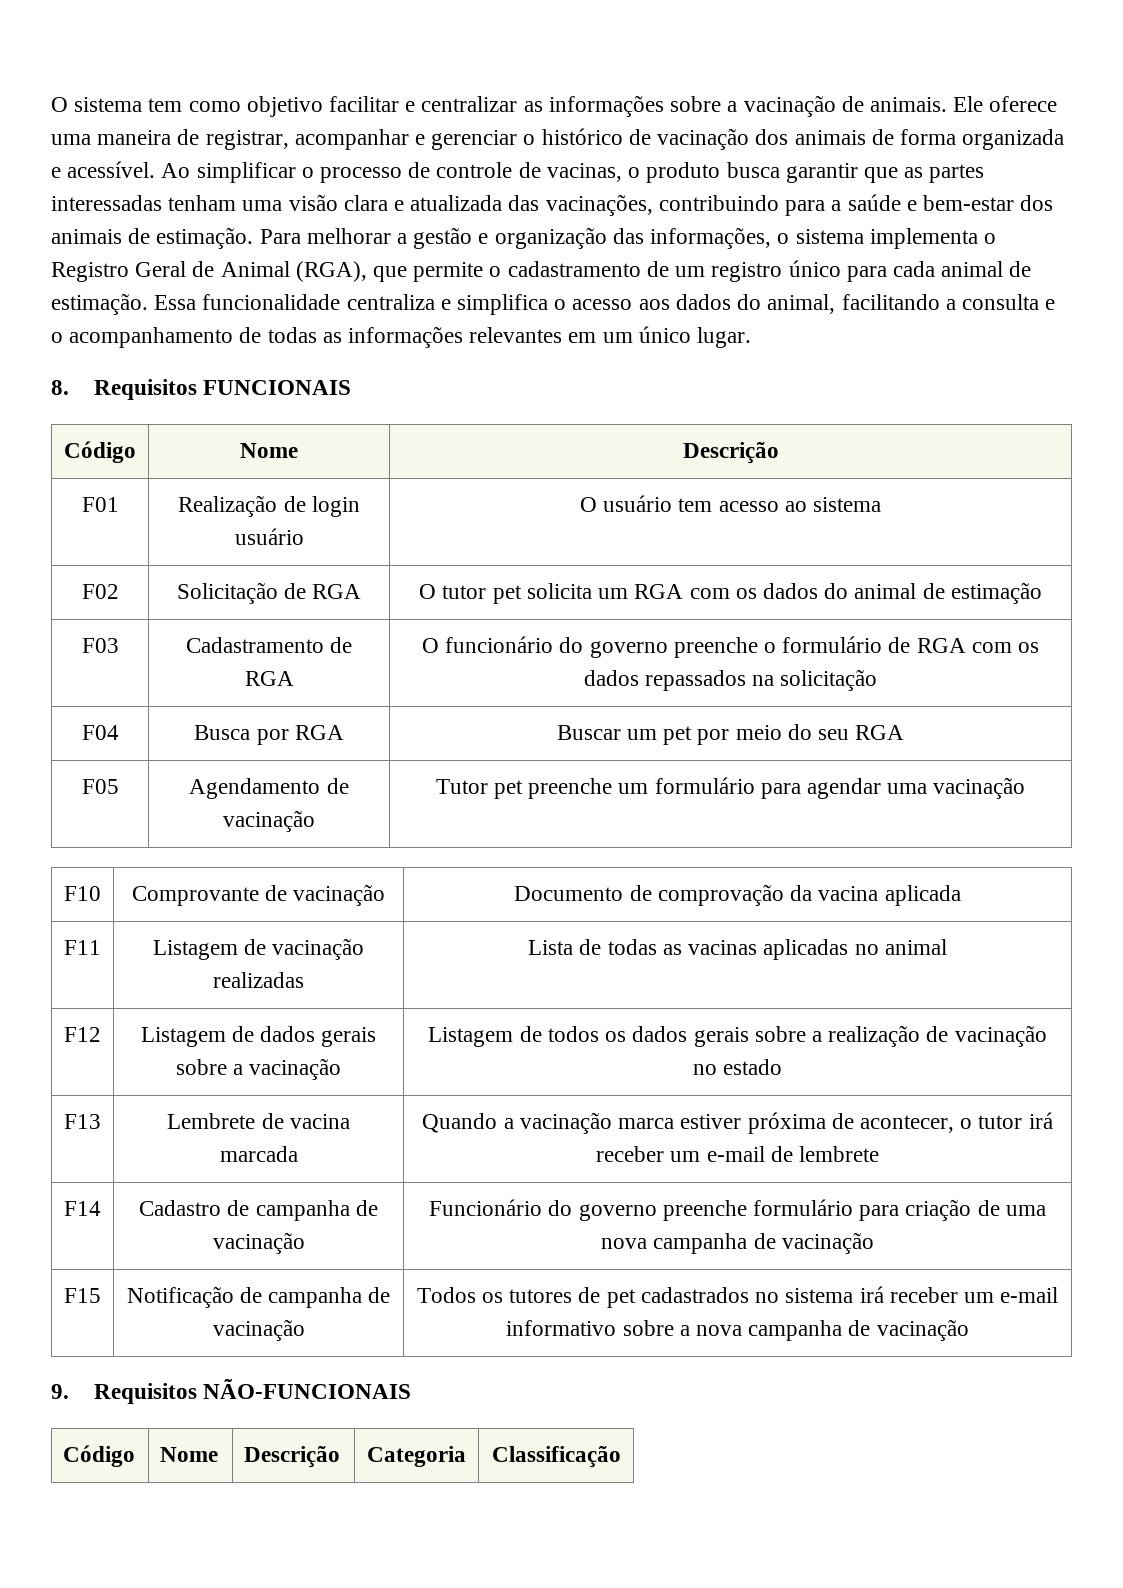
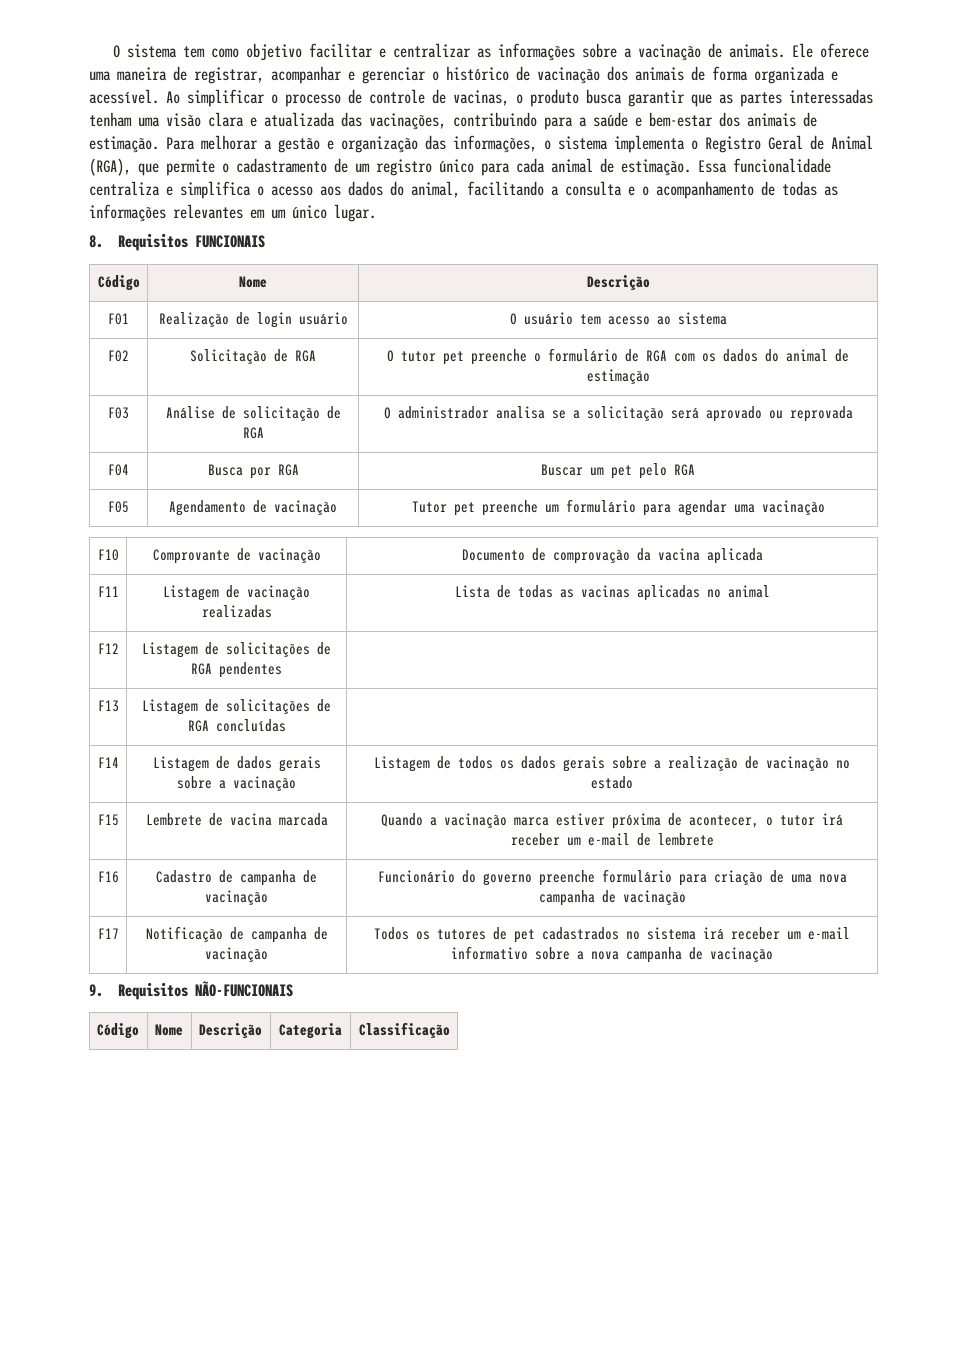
- F02 | Solicitação de RGA | O tutor pet solicita um RGA com os dados do animal de estimação
+ F02 | Solicitação de RGA | O tutor pet preenche o formulário de RGA com os dados do animal de estimação
- F03 | Cadastramento de RGA | O funcionário do governo preenche o formulário de RGA com os dados repassados na solicitação
+ F03 | Análise de solicitação de RGA | O administrador analisa se a solicitação será aprovado ou reprovada
- F04 | Busca por RGA | Buscar um pet por meio do seu RGA
+ F04 | Busca por RGA | Buscar um pet pelo RGA
- F12 | Listagem de dados gerais sobre a vacinação | Listagem de todos os dados gerais sobre a realização de vacinação no estado
+ F12 | Listagem de solicitações de RGA pendentes |
+ F13 | Listagem de solicitações de RGA concluídas |
+ F14 | Listagem de dados gerais sobre a vacinação | Listagem de todos os dados gerais sobre a realização de vacinação no estado
- F13 | Lembrete de vacina marcada | Quando a vacinação marca estiver próxima de acontecer, o tutor irá receber um e-mail de lembrete
+ F15 | Lembrete de vacina marcada | Quando a vacinação marca estiver próxima de acontecer, o tutor irá receber um e-mail de lembrete
- F14 | Cadastro de campanha de vacinação | Funcionário do governo preenche formulário para criação de uma nova campanha de vacinação
+ F16 | Cadastro de campanha de vacinação | Funcionário do governo preenche formulário para criação de uma nova campanha de vacinação
- F15 | Notificação de campanha de vacinação | Todos os tutores de pet cadastrados no sistema irá receber um e-mail informativo sobre a nova campanha de vacinação
+ F17 | Notificação de campanha de vacinação | Todos os tutores de pet cadastrados no sistema irá receber um e-mail informativo sobre a nova campanha de vacinação

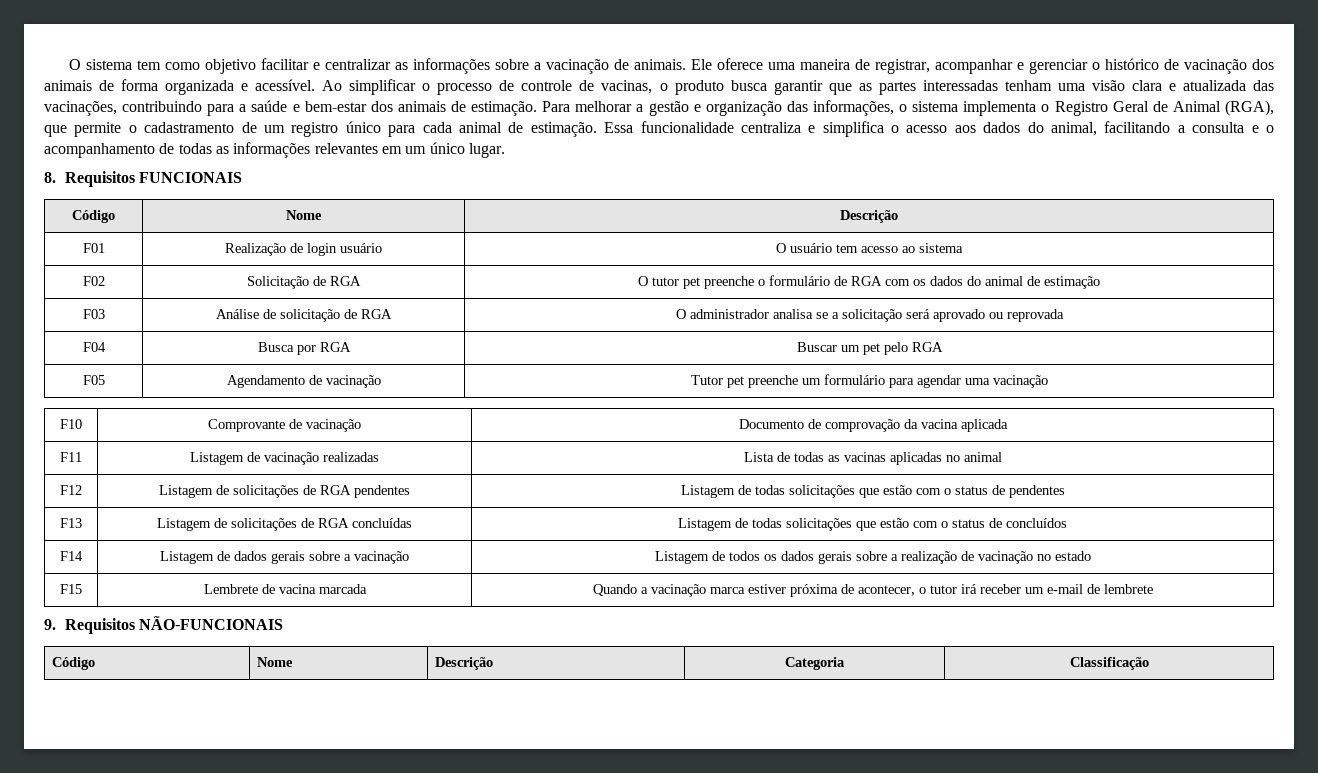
- F12 | Listagem de solicitações de RGA pendentes |
+ F12 | Listagem de solicitações de RGA pendentes | Listagem de todas solicitações que estão com o status de pendentes
- F13 | Listagem de solicitações de RGA concluídas |
+ F13 | Listagem de solicitações de RGA concluídas | Listagem de todas solicitações que estão com o status de concluídos
- F16 | Cadastro de campanha de vacinação | Funcionário do governo preenche formulário para criação de uma nova campanha de vacinação
- F17 | Notificação de campanha de vacinação | Todos os tutores de pet cadastrados no sistema irá receber um e-mail informativo sobre a nova campanha de vacinação

